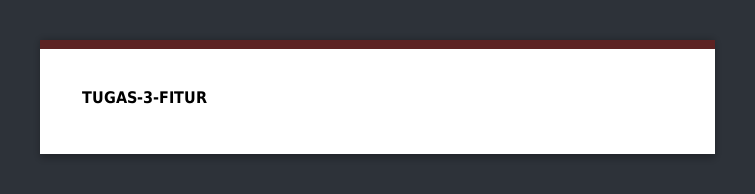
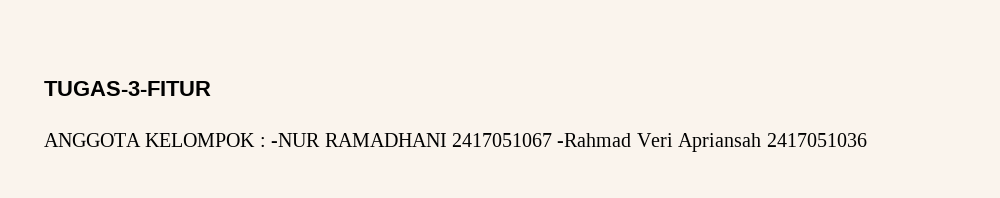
+ ANGGOTA KELOMPOK : -NUR RAMADHANI 2417051067 -Rahmad Veri Apriansah 2417051036

